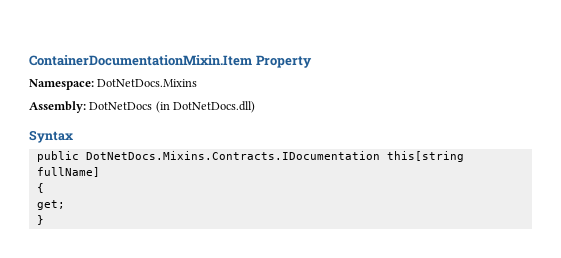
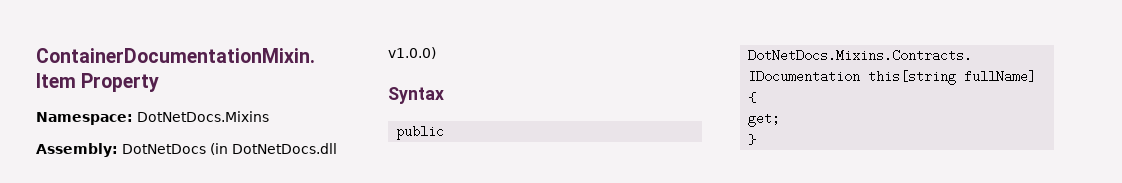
- Assembly: DotNetDocs (in DotNetDocs.dll)
+ Assembly: DotNetDocs (in DotNetDocs.dll v1.0.0)

